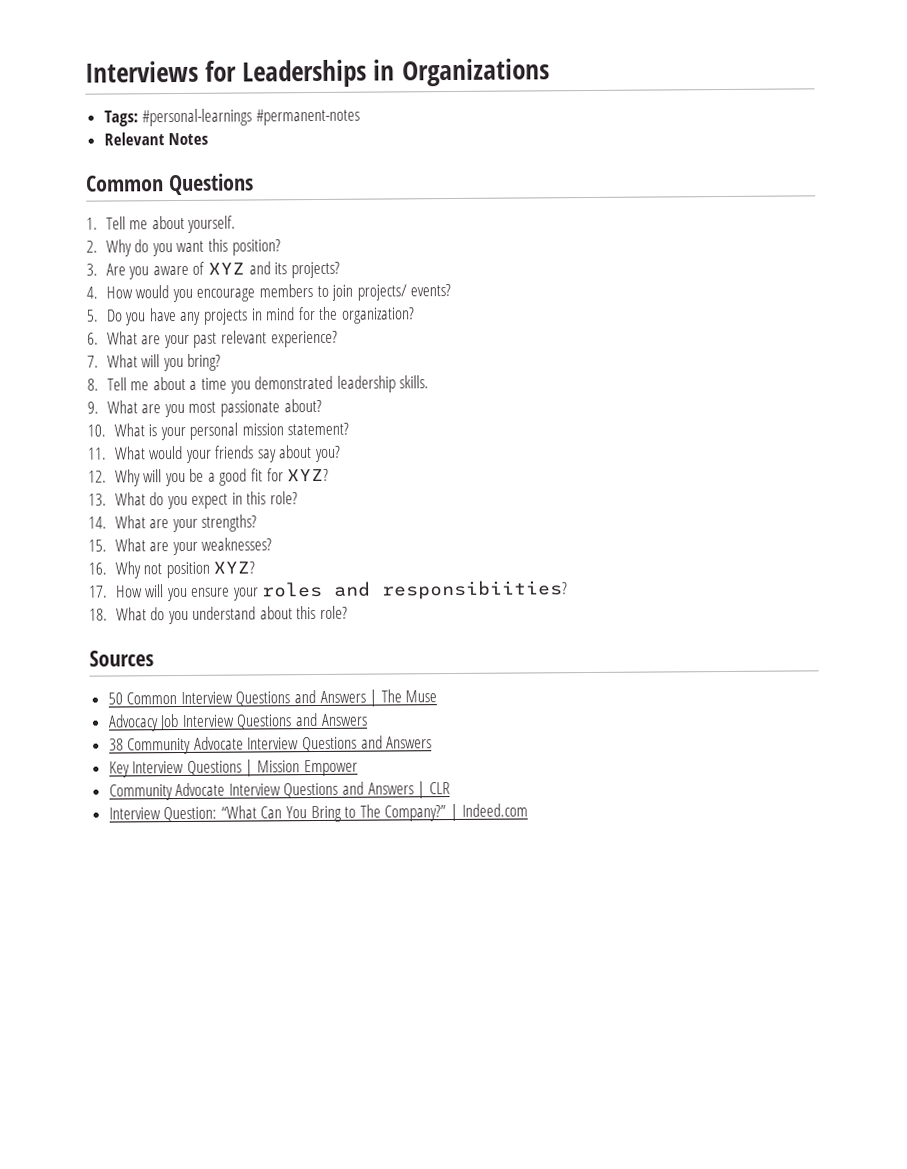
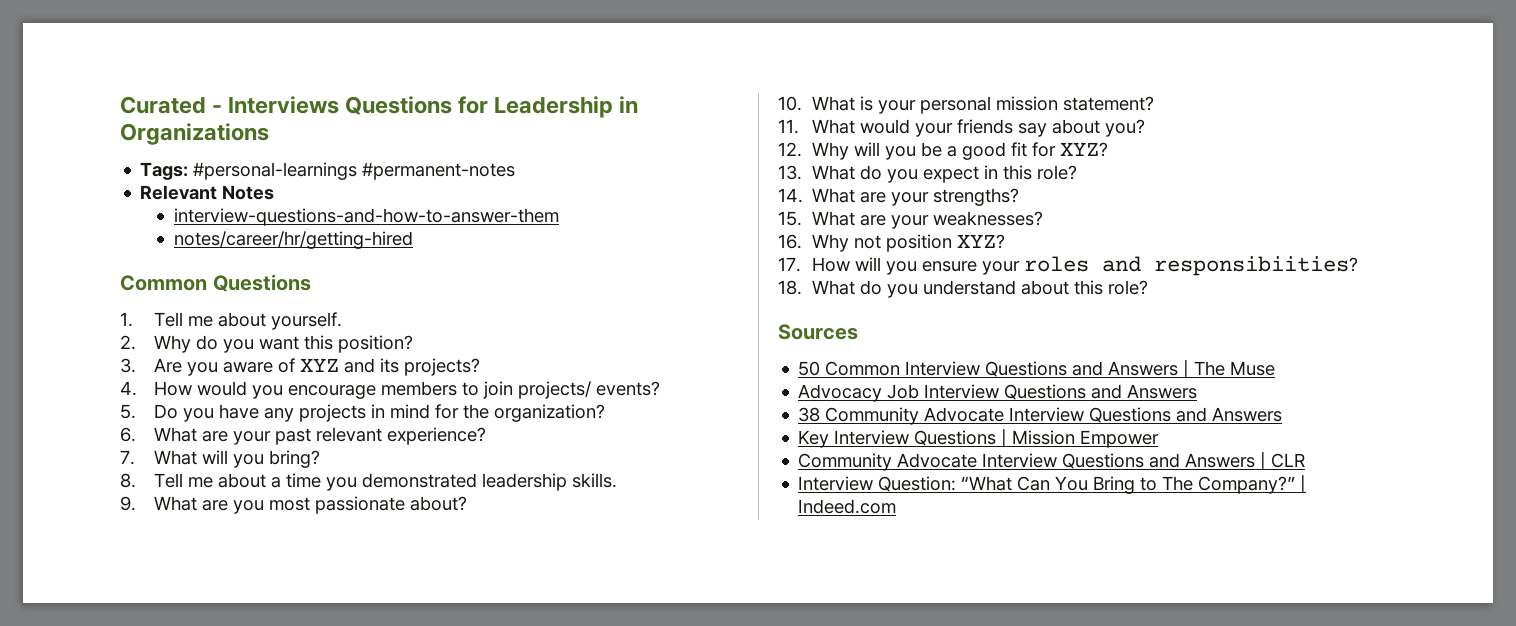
- Interviews for Leaderships in Organizations
+ Curated - Interviews Questions for Leadership in Organizations
+ interview-questions-and-how-to-answer-them
+ notes/career/hr/getting-hired

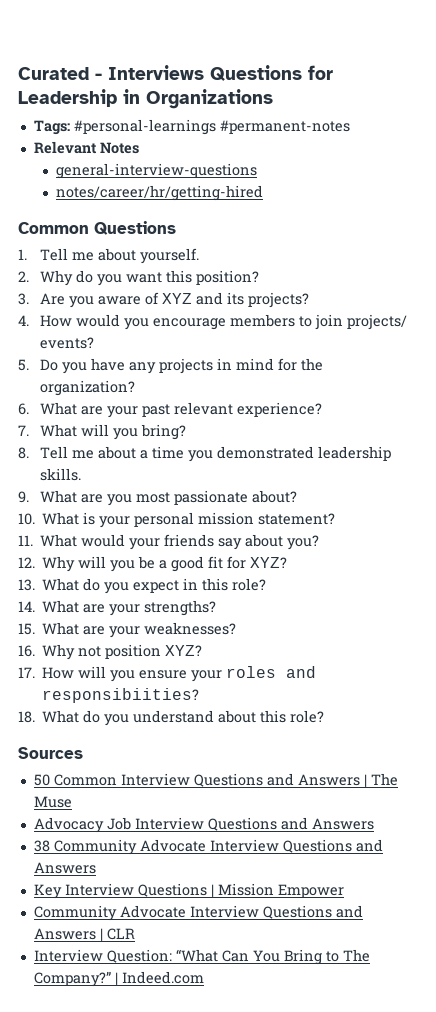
- interview-questions-and-how-to-answer-them
+ general-interview-questions

